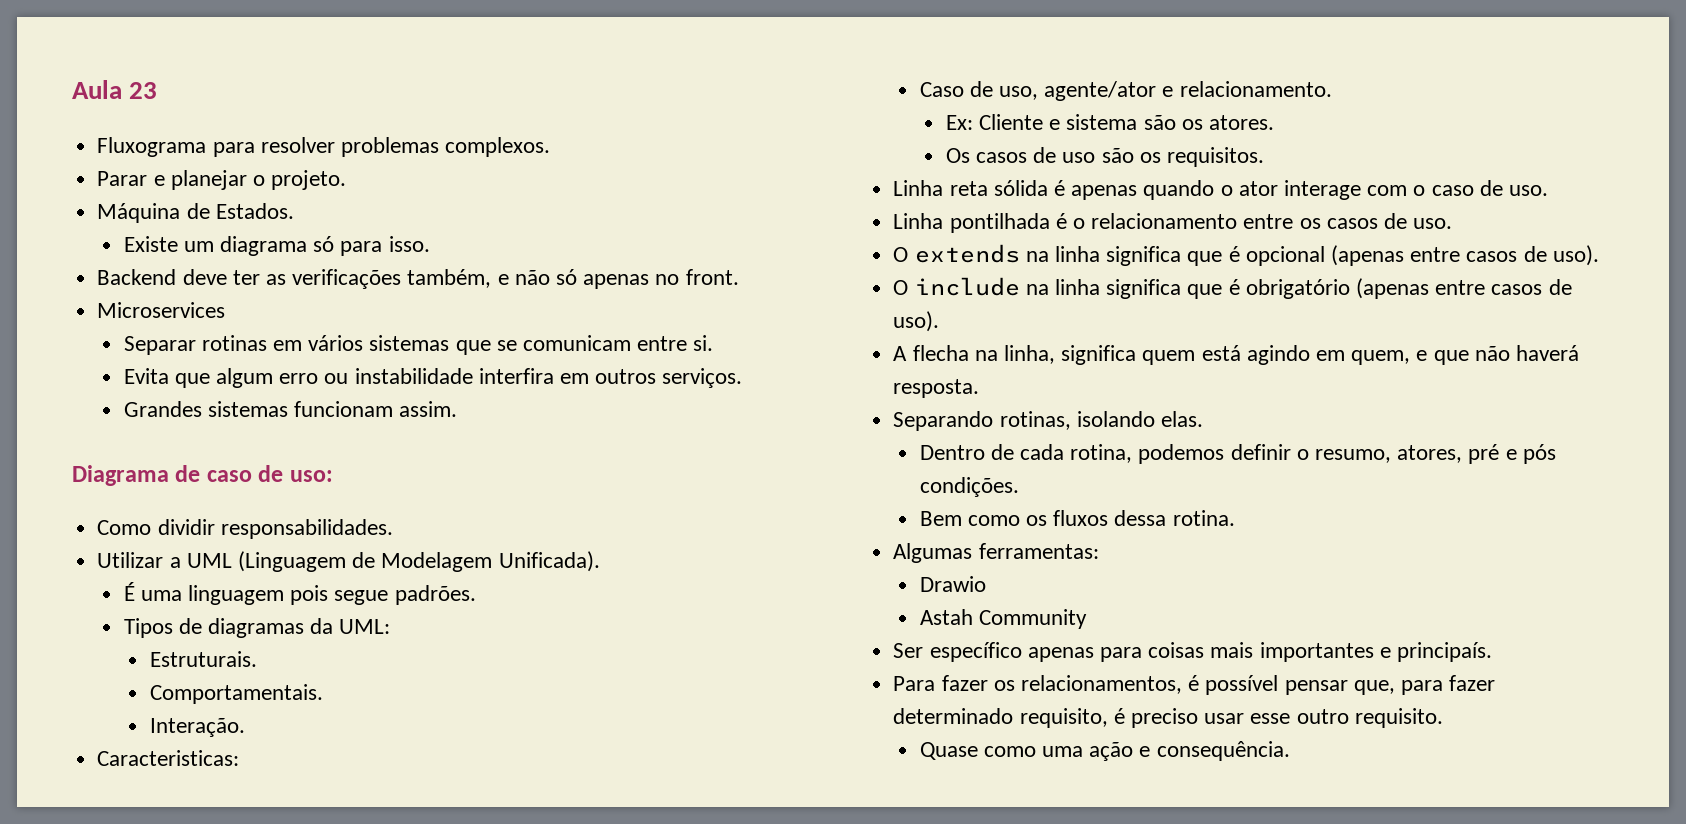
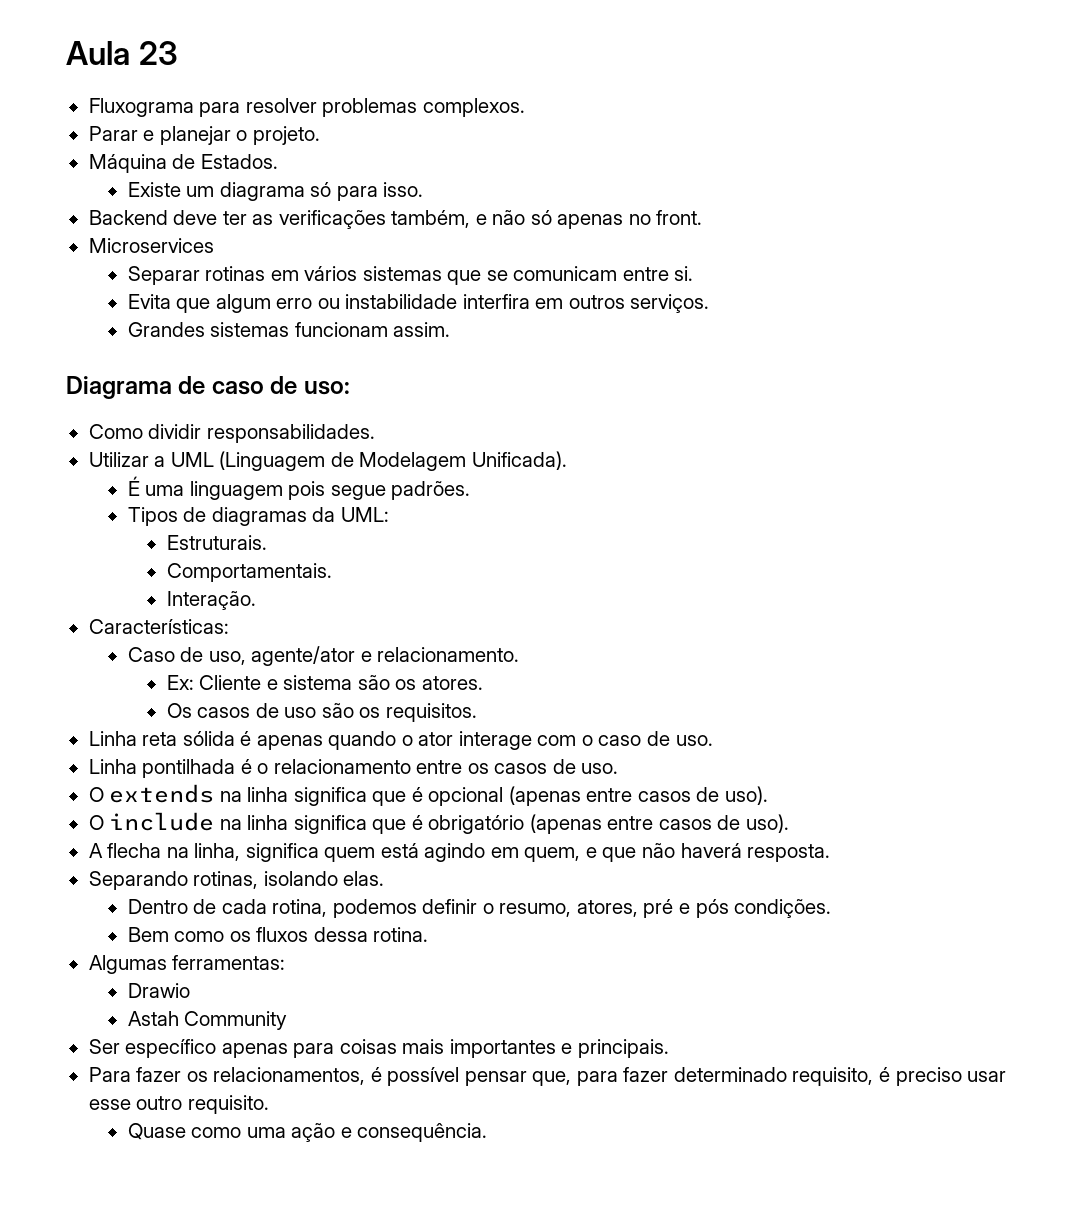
- Caracteristicas:
+ Características:
- Ser específico apenas para coisas mais importantes e principaís.
+ Ser específico apenas para coisas mais importantes e principais.

